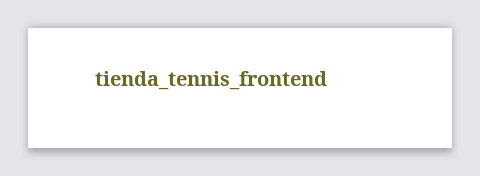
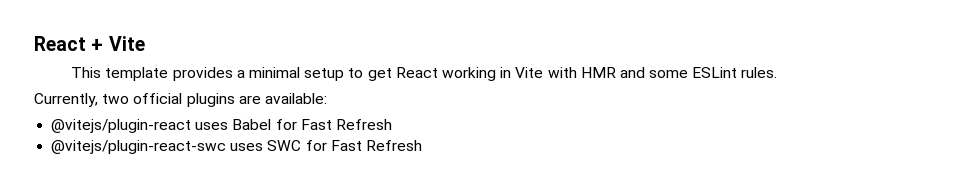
- tienda_tennis_frontend
+ React + Vite
+ This template provides a minimal setup to get React working in Vite with HMR and some ESLint rules.
+ Currently, two official plugins are available:
+ @vitejs/plugin-react uses Babel for Fast Refresh
+ @vitejs/plugin-react-swc uses SWC for Fast Refresh

